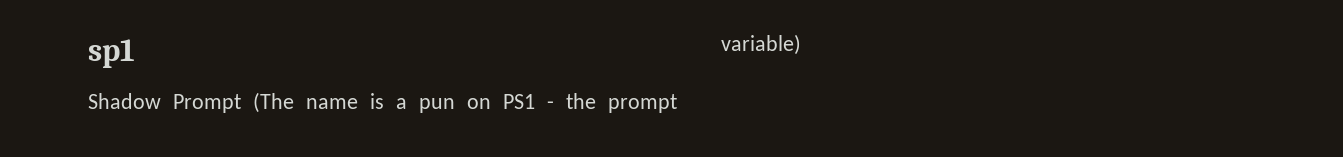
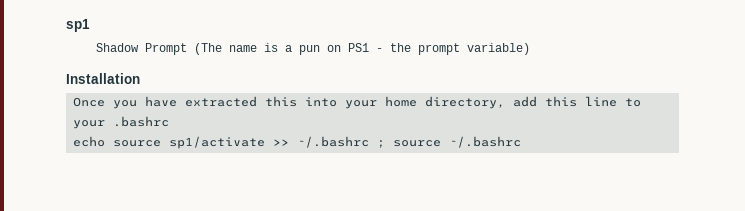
+ Installation
+ Once you have extracted this into your home directory, add this line to your .bashrc
+ echo source sp1/activate >> ~/.bashrc ; source ~/.bashrc

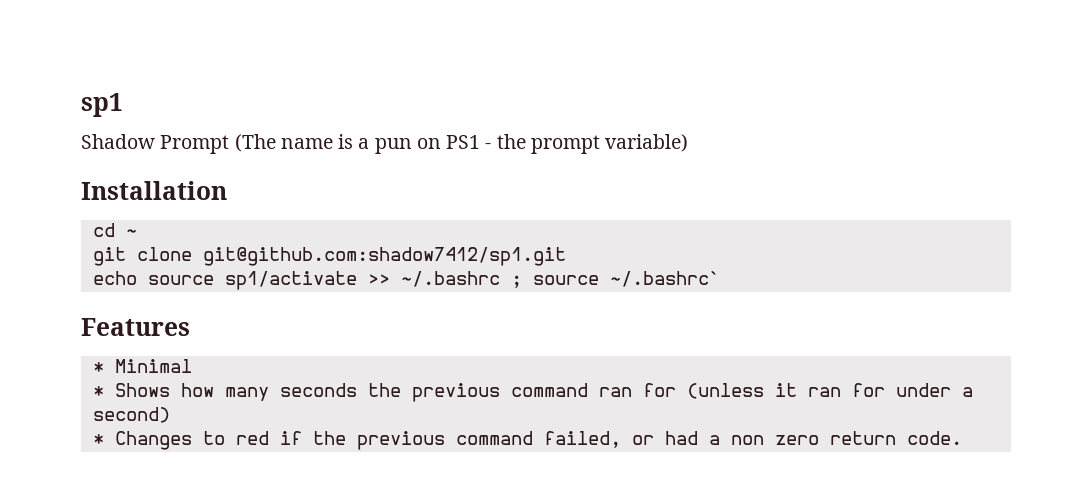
- Once you have extracted this into your home directory, add this line to your .bashrc
+ cd ~
+ git clone git@github.com:shadow7412/sp1.git
- echo source sp1/activate >> ~/.bashrc ; source ~/.bashrc
+ echo source sp1/activate >> ~/.bashrc ; source ~/.bashrc`
+ Features
+ * Minimal
+ * Shows how many seconds the previous command ran for (unless it ran for under a second)
+ * Changes to red if the previous command failed, or had a non zero return code.

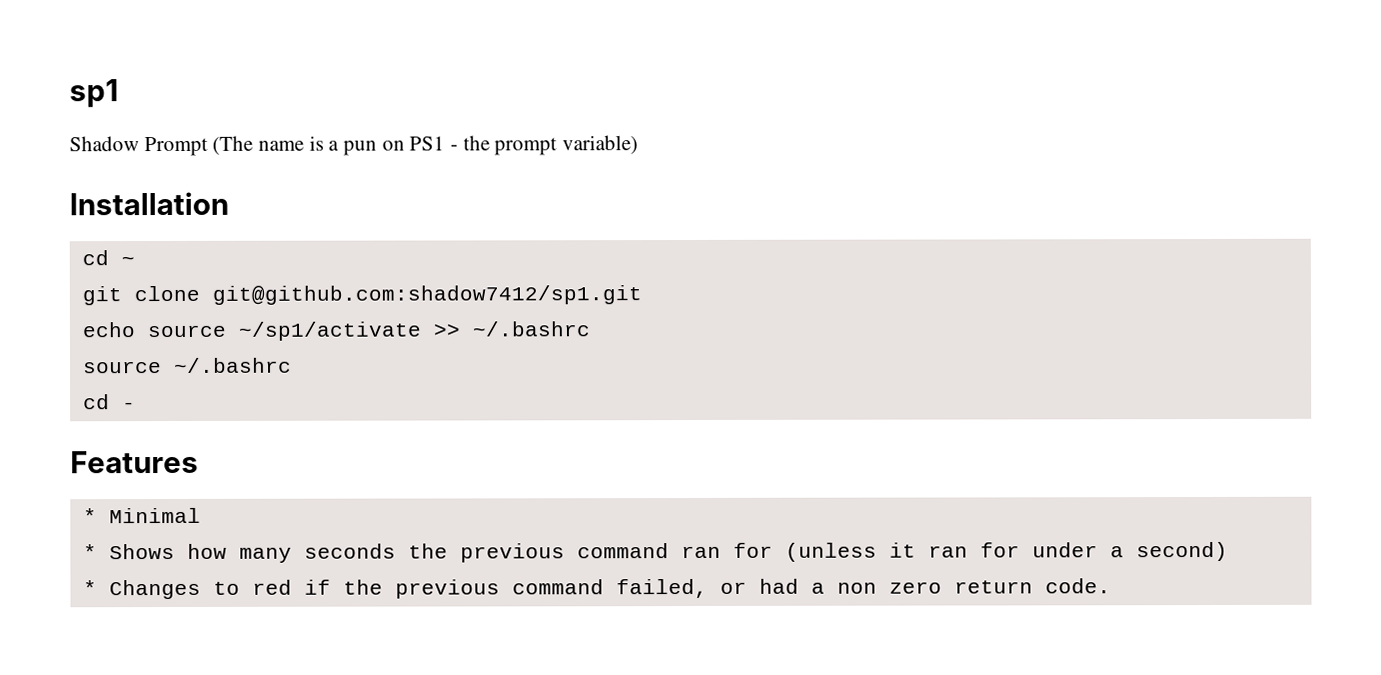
- echo source sp1/activate >> ~/.bashrc ; source ~/.bashrc`
+ echo source ~/sp1/activate >> ~/.bashrc
+ source ~/.bashrc
+ cd -

